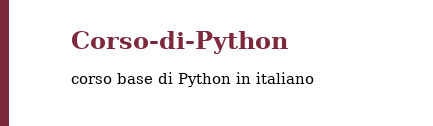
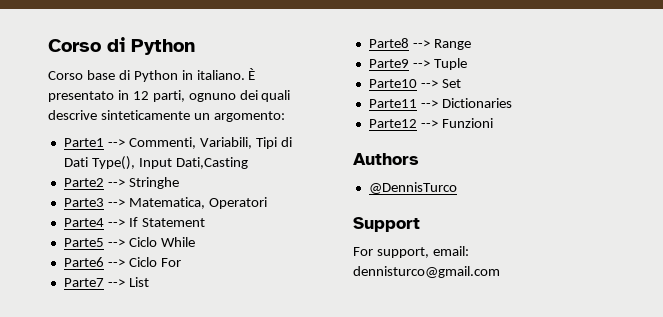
- Corso-di-Python
- corso base di Python in italiano
+ Corso di Python
+ Corso base di Python in italiano. È presentato in 12 parti, ognuno dei quali descrive sinteticamente un argomento:
+ Parte1 --> Commenti, Variabili, Tipi di Dati Type(), Input Dati,Casting
+ Parte2 --> Stringhe
+ Parte3 --> Matematica, Operatori
+ Parte4 --> If Statement
+ Parte5 --> Ciclo While
+ Parte6 --> Ciclo For
+ Parte7 --> List
+ Parte8 --> Range
+ Parte9 --> Tuple
+ Parte10 --> Set
+ Parte11 --> Dictionaries
+ Parte12 --> Funzioni
+ Authors
+ @DennisTurco
+ Support
+ For support, email: dennisturco@gmail.com

